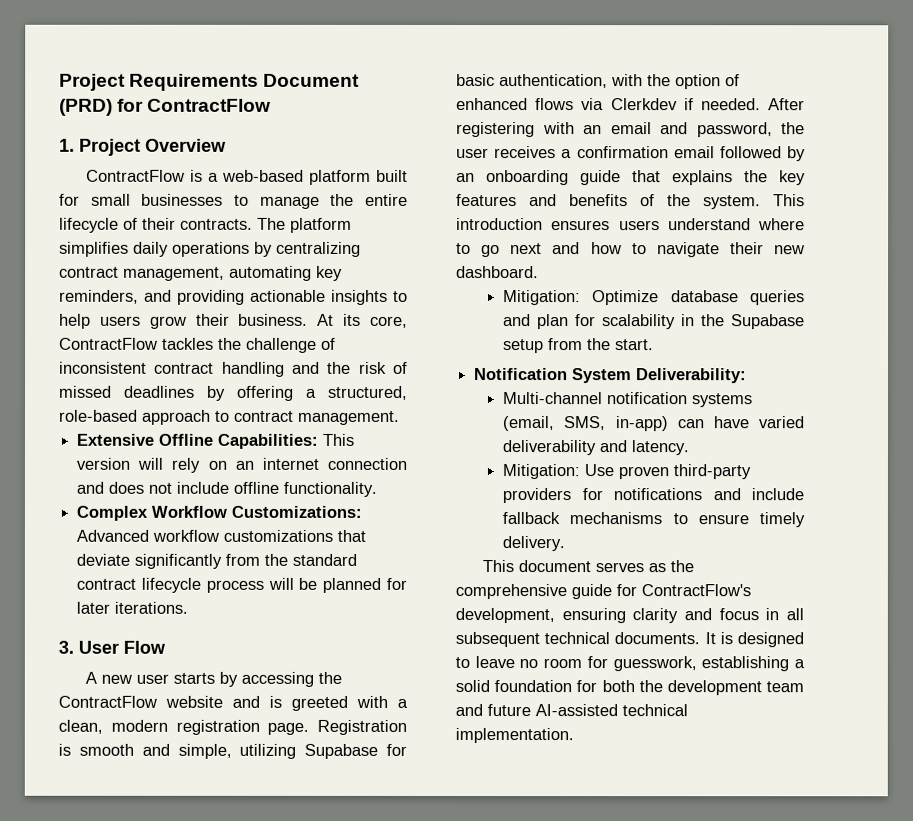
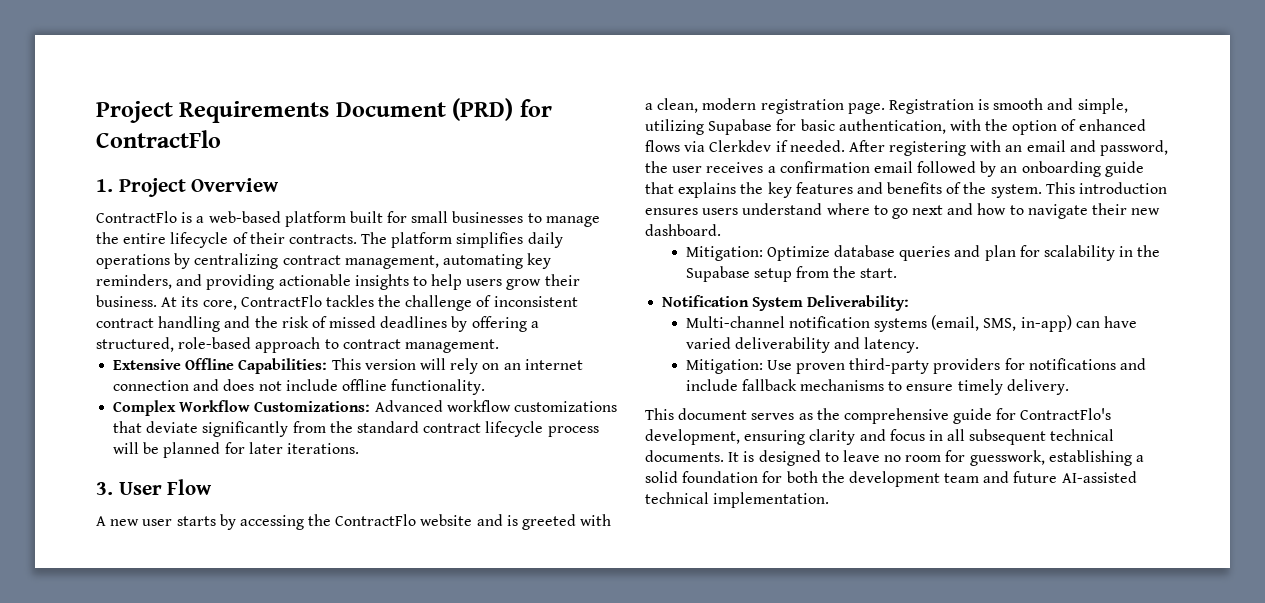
- Project Requirements Document (PRD) for ContractFlow
+ Project Requirements Document (PRD) for ContractFlo
- ContractFlow is a web-based platform built for small businesses to manage the entire lifecycle of their contracts.
+ ContractFlo is a web-based platform built for small businesses to manage the entire lifecycle of their contracts.
- At its core, ContractFlow tackles the challenge of inconsistent contract handling and the risk of missed deadlines by offering a structured, role-based approach to contract management.
+ At its core, ContractFlo tackles the challenge of inconsistent contract handling and the risk of missed deadlines by offering a structured, role-based approach to contract management.
- A new user starts by accessing the ContractFlow website and is greeted with a clean, modern registration page.
+ A new user starts by accessing the ContractFlo website and is greeted with a clean, modern registration page.
- This document serves as the comprehensive guide for ContractFlow's development, ensuring clarity and focus in all subsequent technical documents.
+ This document serves as the comprehensive guide for ContractFlo's development, ensuring clarity and focus in all subsequent technical documents.

